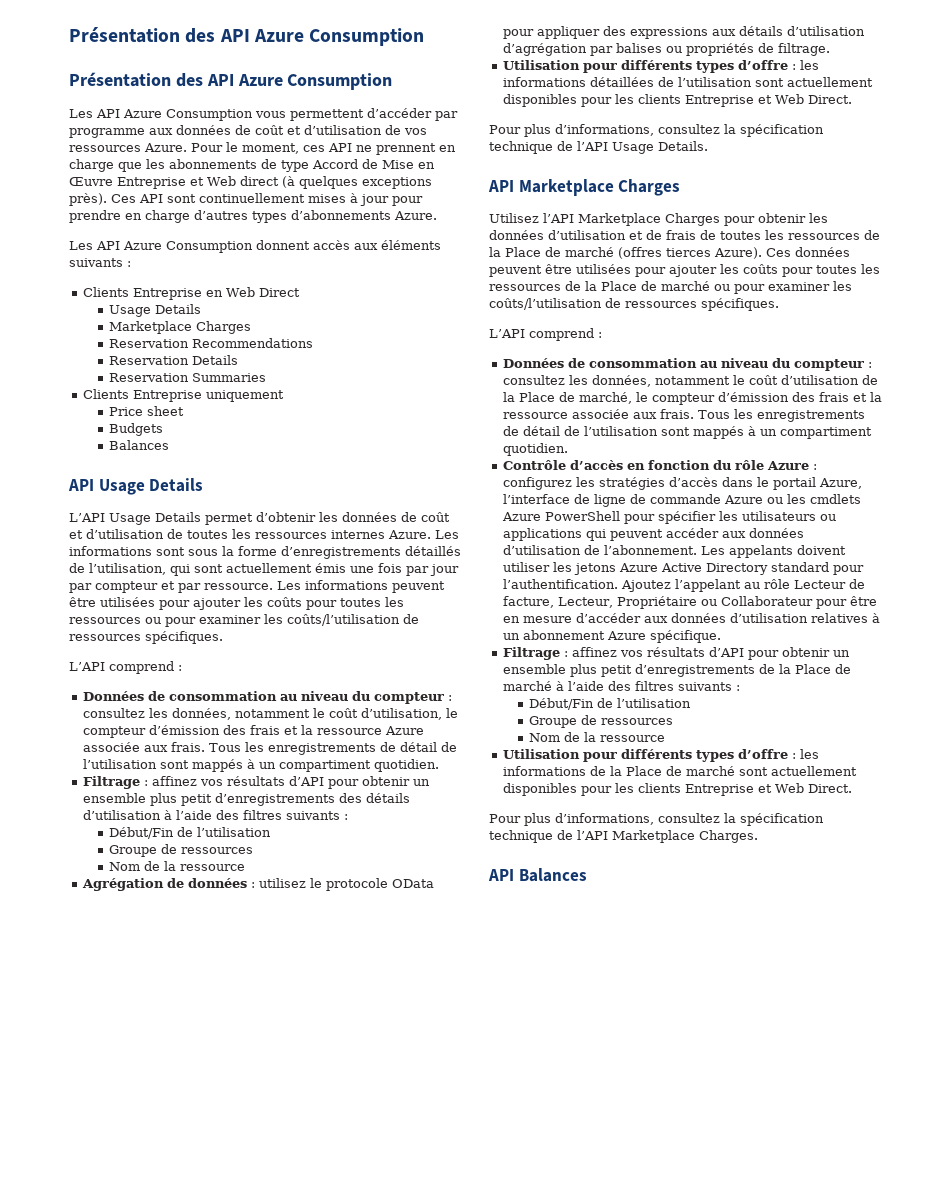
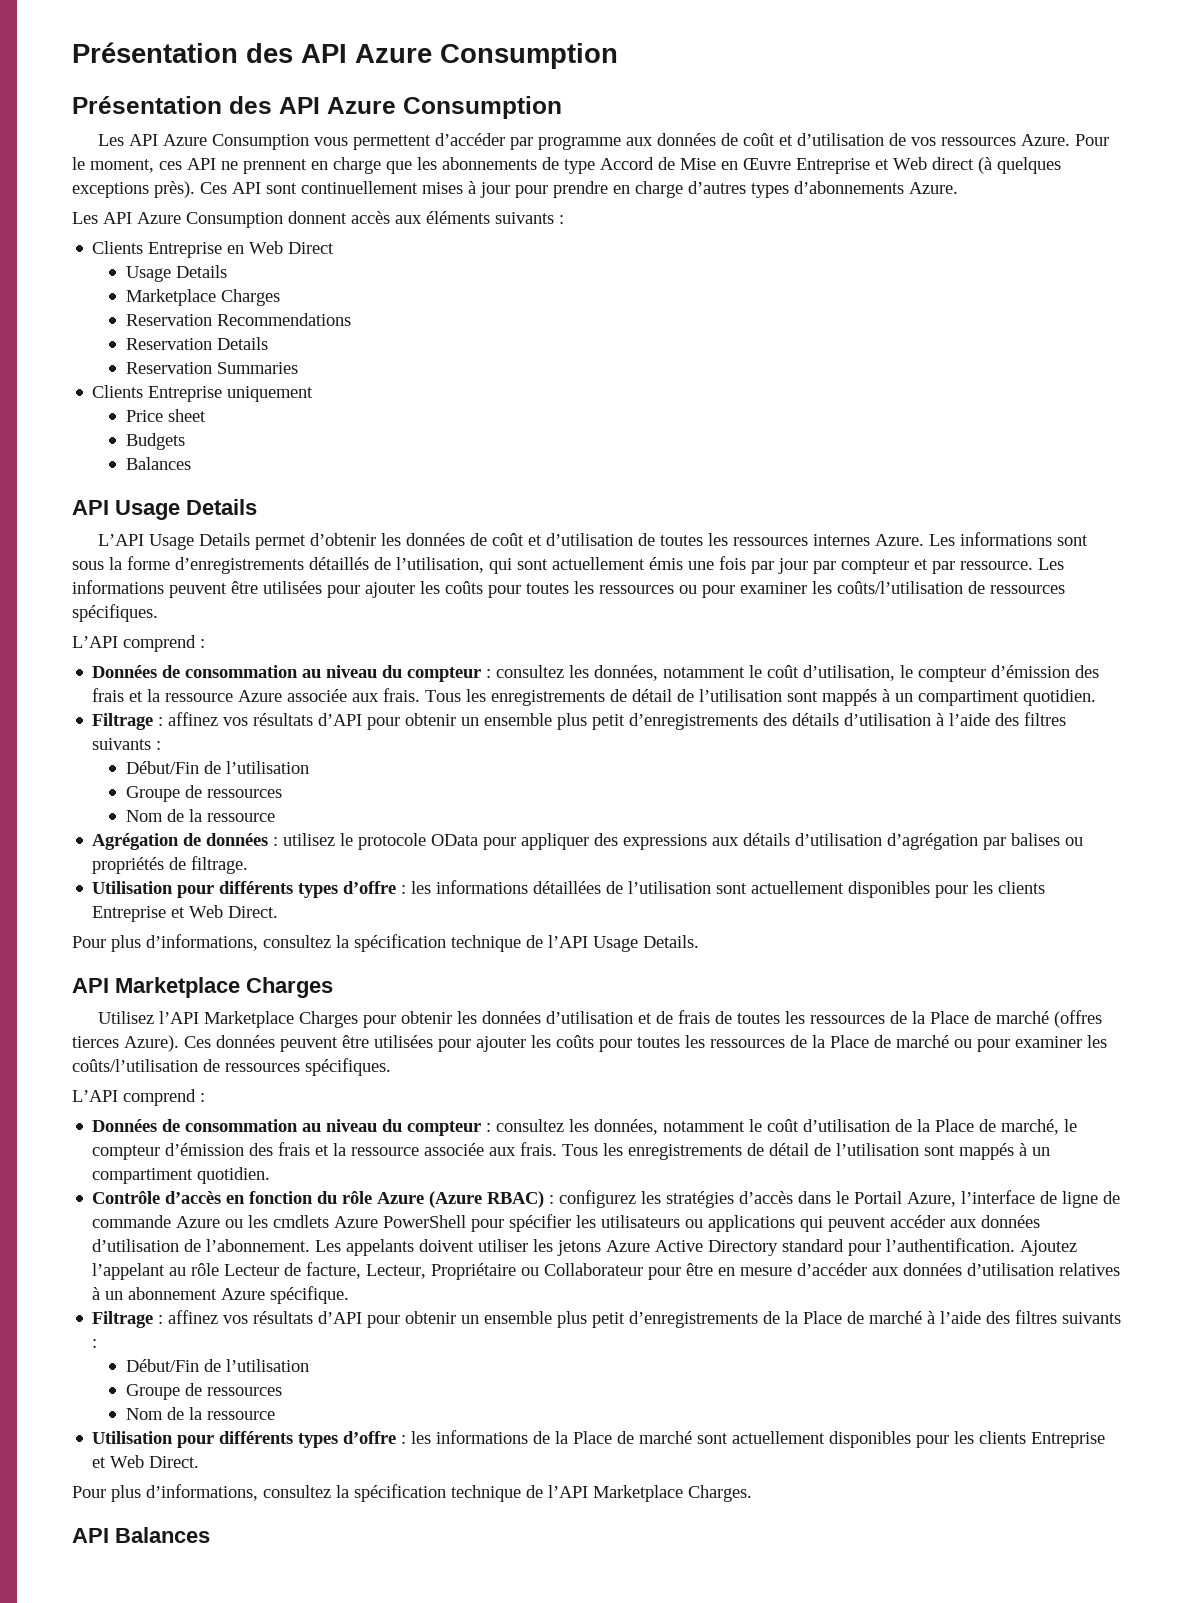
- Contrôle d’accès en fonction du rôle Azure : configurez les stratégies d’accès dans le portail Azure, l’interface de ligne de commande Azure ou les cmdlets Azure PowerShell pour spécifier les utilisateurs ou applications qui peuvent accéder aux données d’utilisation de l’abonnement.
+ Contrôle d’accès en fonction du rôle Azure (Azure RBAC) : configurez les stratégies d’accès dans le Portail Azure, l’interface de ligne de commande Azure ou les cmdlets Azure PowerShell pour spécifier les utilisateurs ou applications qui peuvent accéder aux données d’utilisation de l’abonnement.

